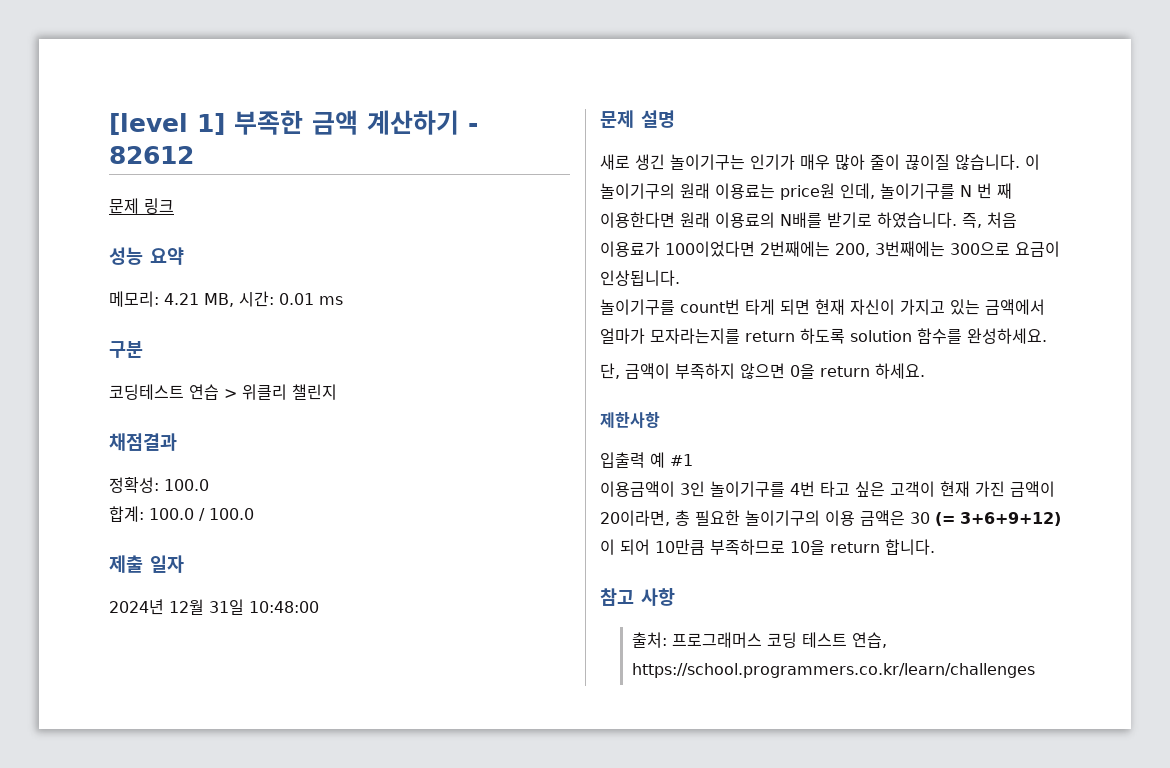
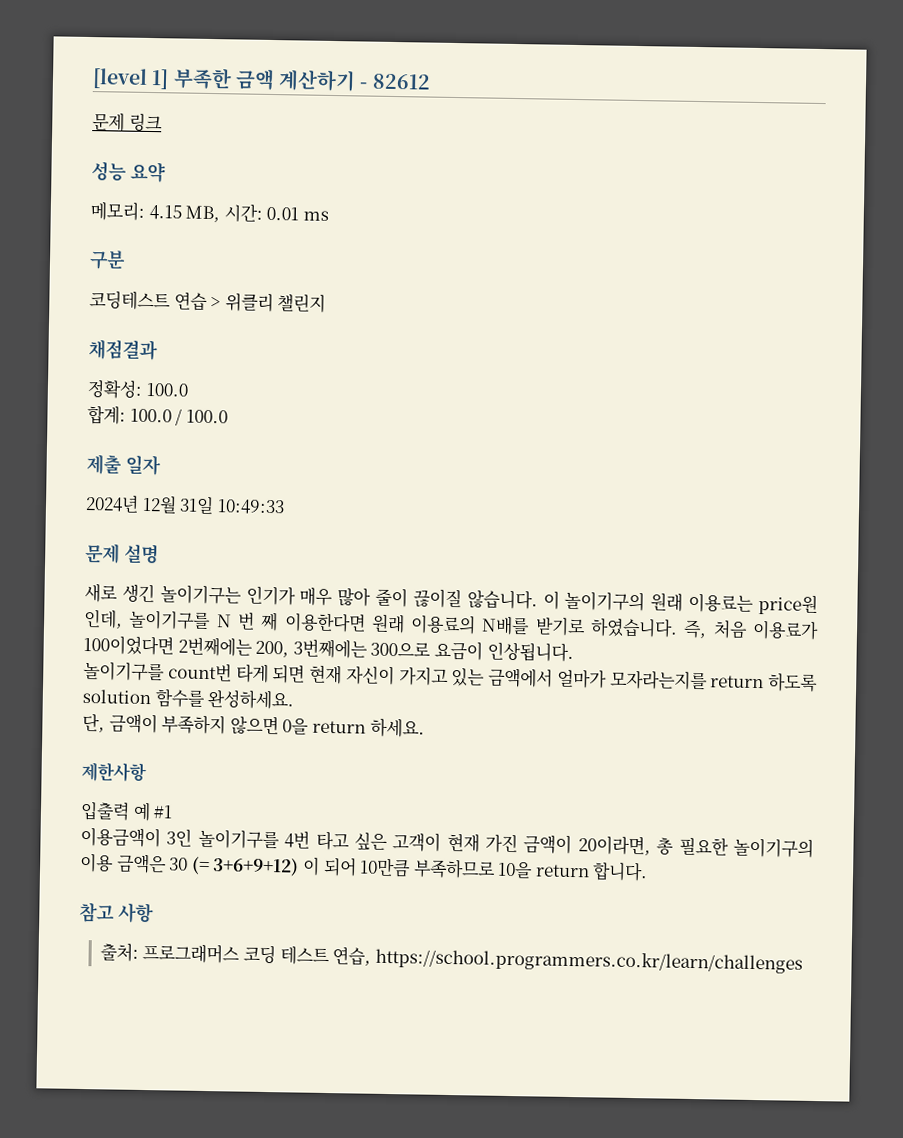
- 메모리: 4.21 MB, 시간: 0.01 ms
+ 메모리: 4.15 MB, 시간: 0.01 ms
- 2024년 12월 31일 10:48:00
+ 2024년 12월 31일 10:49:33

